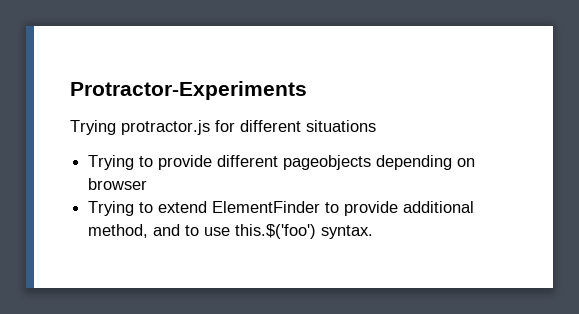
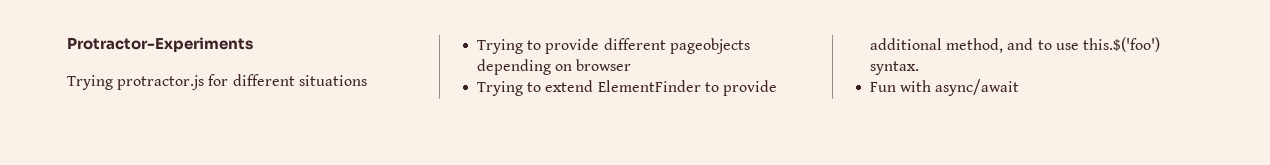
+ Fun with async/await

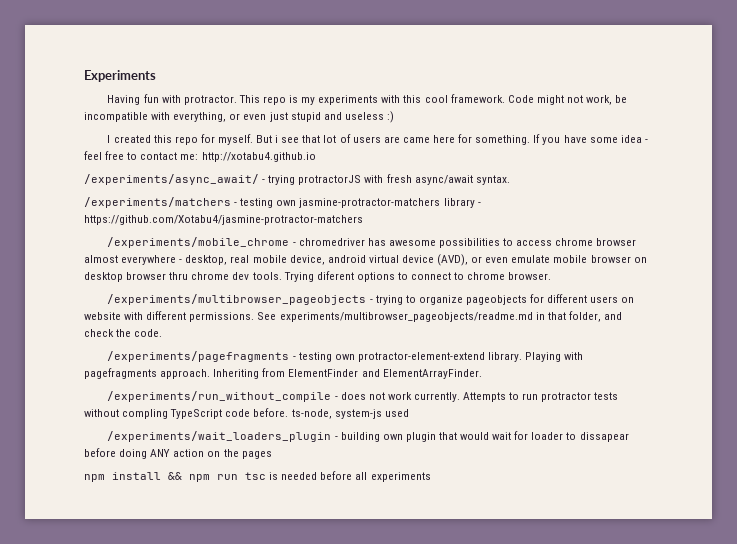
- Protractor-Experiments
- Trying protractor.js for different situations
- Trying to provide different pageobjects depending on browser
- Trying to extend ElementFinder to provide additional method, and to use this.$('foo') syntax.
- Fun with async/await
+ Experiments
+ Having fun with protractor. This repo is my experiments with this cool framework. Code might not work, be incompatible with everything, or even just stupid and useless :)
+ I created this repo for myself. But i see that lot of users are came here for something. If you have some idea - feel free to contact me: http://xotabu4.github.io
+ /experiments/async_await/ - trying protractorJS with fresh async/await syntax.
+ /experiments/matchers - testing own jasmine-protractor-matchers library - https://github.com/Xotabu4/jasmine-protractor-matchers
+ /experiments/mobile_chrome - chromedriver has awesome possibilities to access chrome browser almost everywhere - desktop, real mobile device, android virtual device (AVD), or even emulate mobile browser on desktop browser thru chrome dev tools. Trying diferent options to connect to chrome browser.
+ /experiments/multibrowser_pageobjects - trying to organize pageobjects for different users on website with different permissions. See experiments/multibrowser_pageobjects/readme.md in that folder, and check the code.
+ /experiments/pagefragments - testing own protractor-element-extend library. Playing with pagefragments approach. Inheriting from ElementFinder and ElementArrayFinder.
+ /experiments/run_without_compile - does not work currently. Attempts to run protractor tests without compling TypeScript code before. ts-node, system-js used
+ /experiments/wait_loaders_plugin - building own plugin that would wait for loader to dissapear before doing ANY action on the pages
+ npm install && npm run tsc is needed before all experiments

